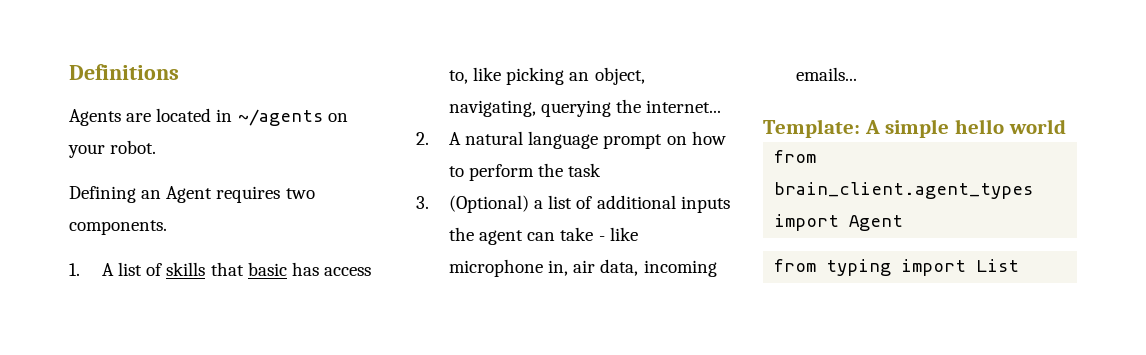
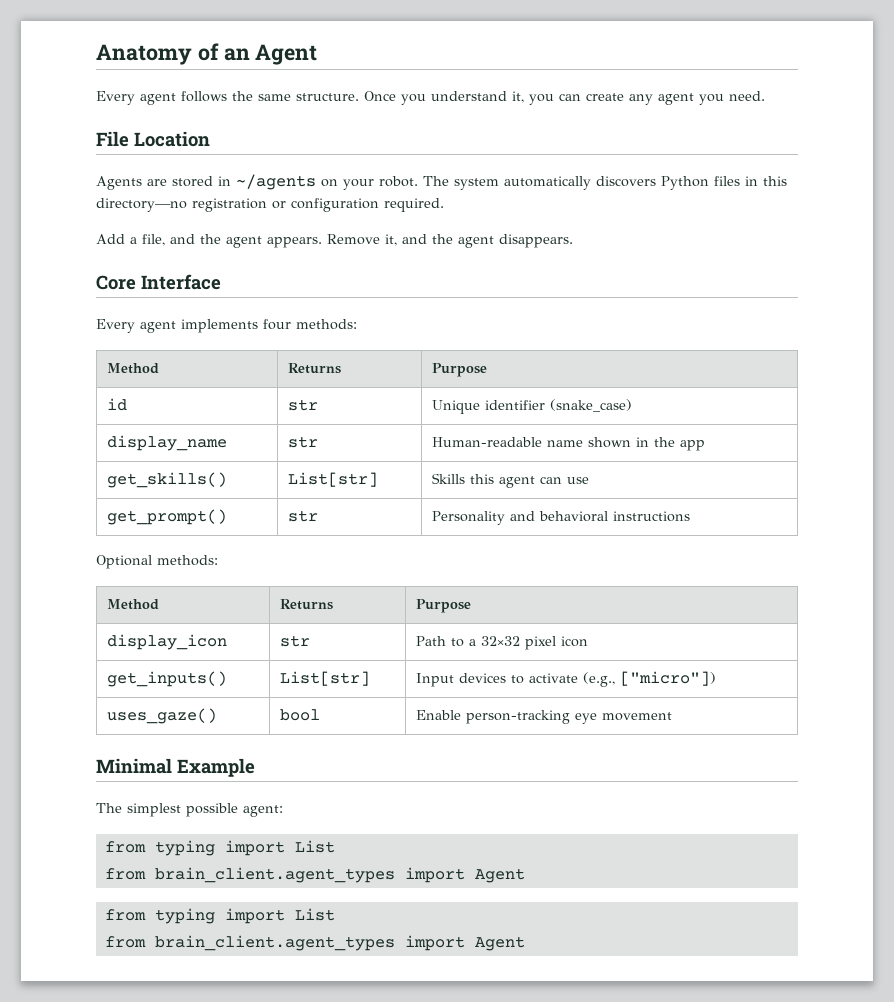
- Definitions
+ Anatomy of an Agent
+ Every agent follows the same structure. Once you understand it, you can create any agent you need.
+ File Location
- Agents are located in ~/agents on your robot.
- Defining an Agent requires two components.
- 1. A list of skills that basic has access to, like picking an object, navigating, querying the internet...
- 2. A natural language prompt on how to perform the task
- 3. (Optional) a list of additional inputs the agent can take - like microphone in, air data, incoming emails...
- Template: A simple hello world
+ Agents are stored in ~/agents on your robot. The system automatically discovers Python files in this directory—no registration or configuration required.
+ Add a file, and the agent appears. Remove it, and the agent disappears.
+ Core Interface
+ Every agent implements four methods:
+ Method | Returns | Purpose
+ id | str | Unique identifier (snake_case)
+ display_name | str | Human-readable name shown in the app
+ get_skills() | List[str] | Skills this agent can use
+ get_prompt() | str | Personality and behavioral instructions
+ Optional methods:
+ Method | Returns | Purpose
+ display_icon | str | Path to a 32×32 pixel icon
+ get_inputs() | List[str] | Input devices to activate (e.g., ["micro"])
+ uses_gaze() | bool | Enable person-tracking eye movement
+ Minimal Example
+ The simplest possible agent:
+ from typing import List
  from brain_client.agent_types import Agent
  from typing import List
+ from brain_client.agent_types import Agent

